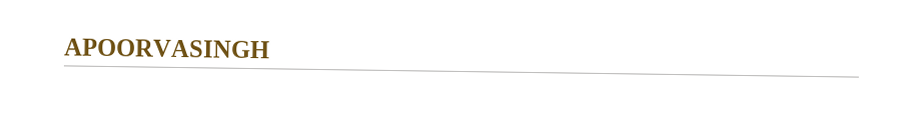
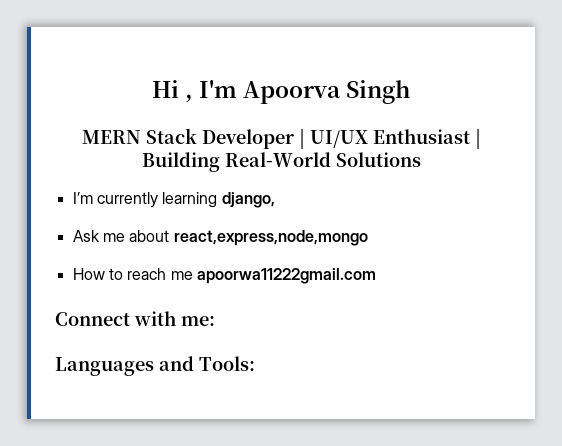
- APOORVASINGH
+ Hi , I'm Apoorva Singh
+ MERN Stack Developer | UI/UX Enthusiast | Building Real-World Solutions
+ I’m currently learning django,
+ Ask me about react,express,node,mongo
+ How to reach me apoorwa11222gmail.com
+ Connect with me:
+ Languages and Tools:

